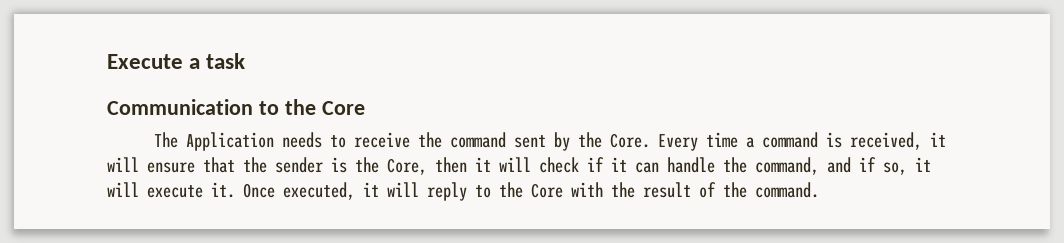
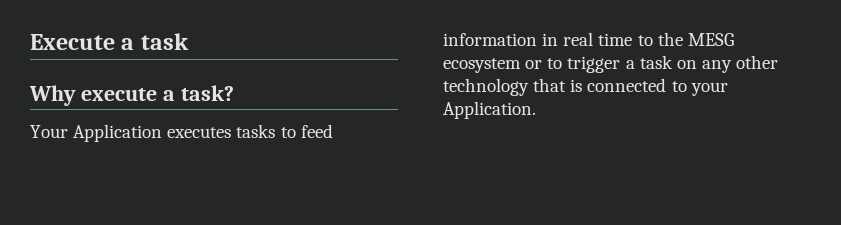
- Communication to the Core
- The Application needs to receive the command sent by the Core. Every time a command is received, it will ensure that the sender is the Core, then it will check if it can handle the command, and if so, it will execute it. Once executed, it will reply to the Core with the result of the command.
+ Why execute a task?
+ Your Application executes tasks to feed information in real time to the MESG ecosystem or to trigger a task on any other technology that is connected to your Application.

